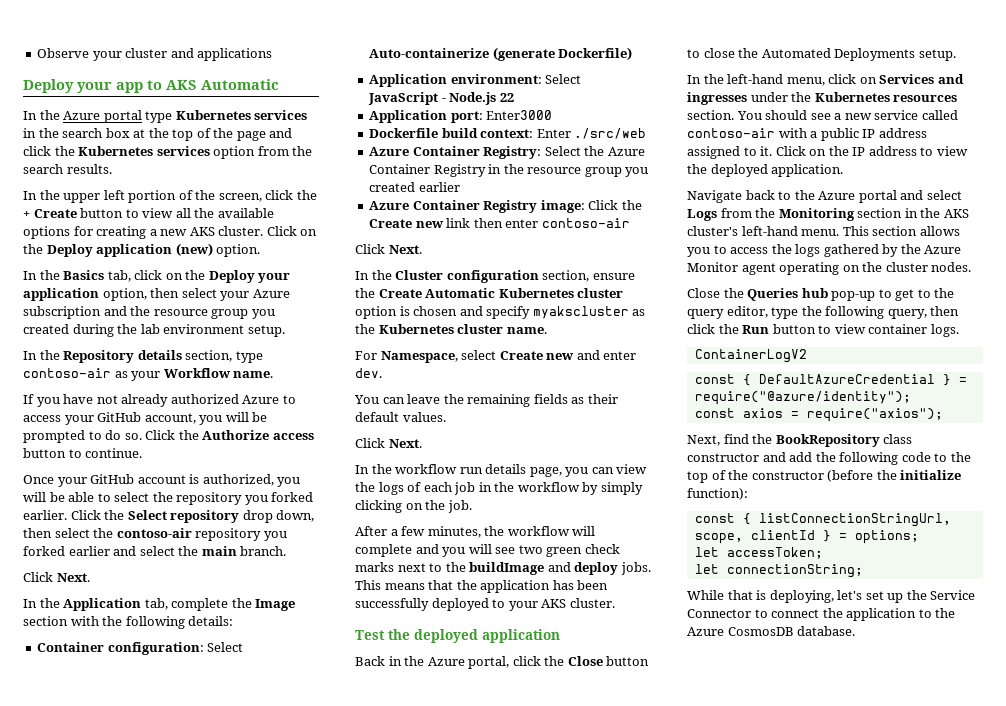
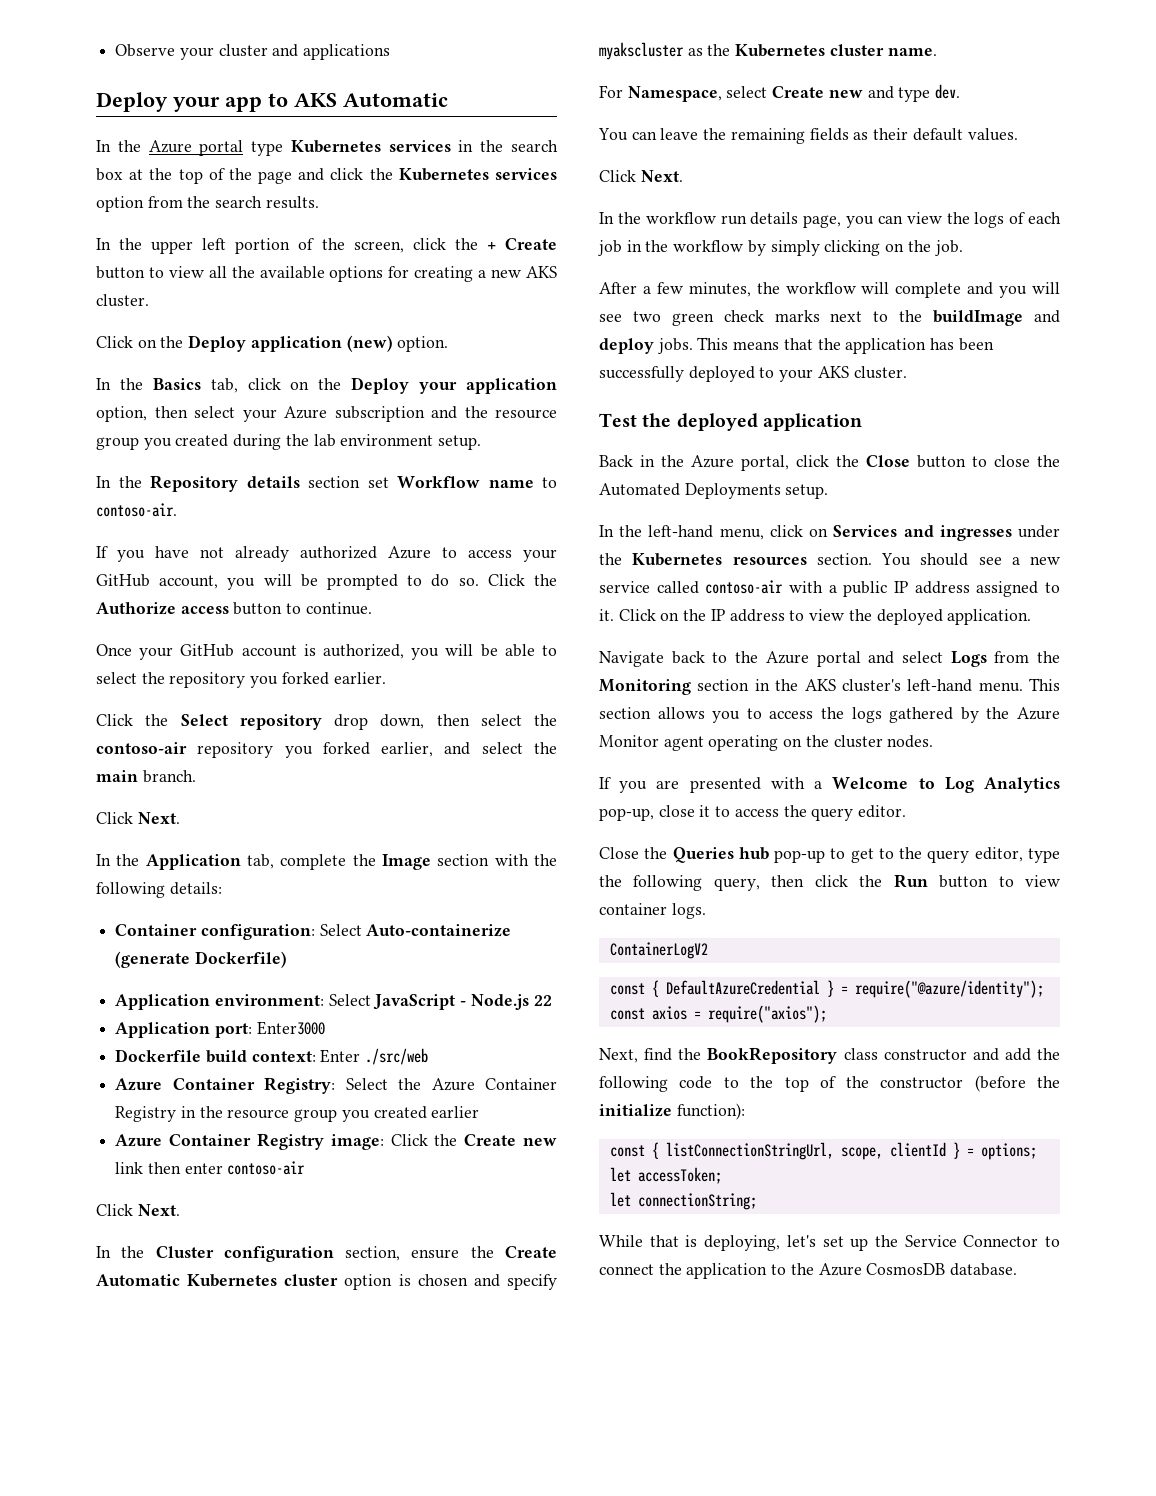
- In the upper left portion of the screen, click the + Create button to view all the available options for creating a new AKS cluster. Click on the Deploy application (new) option.
+ In the upper left portion of the screen, click the + Create button to view all the available options for creating a new AKS cluster.
+ Click on the Deploy application (new) option.
- In the Repository details section, type contoso-air as your Workflow name.
+ In the Repository details section set Workflow name to contoso-air.
- Once your GitHub account is authorized, you will be able to select the repository you forked earlier. Click the Select repository drop down, then select the contoso-air repository you forked earlier and select the main branch.
+ Once your GitHub account is authorized, you will be able to select the repository you forked earlier.
+ Click the Select repository drop down, then select the contoso-air repository you forked earlier, and select the main branch.
- For Namespace, select Create new and enter dev.
+ For Namespace, select Create new and type dev.
+ If you are presented with a Welcome to Log Analytics pop-up, close it to access the query editor.

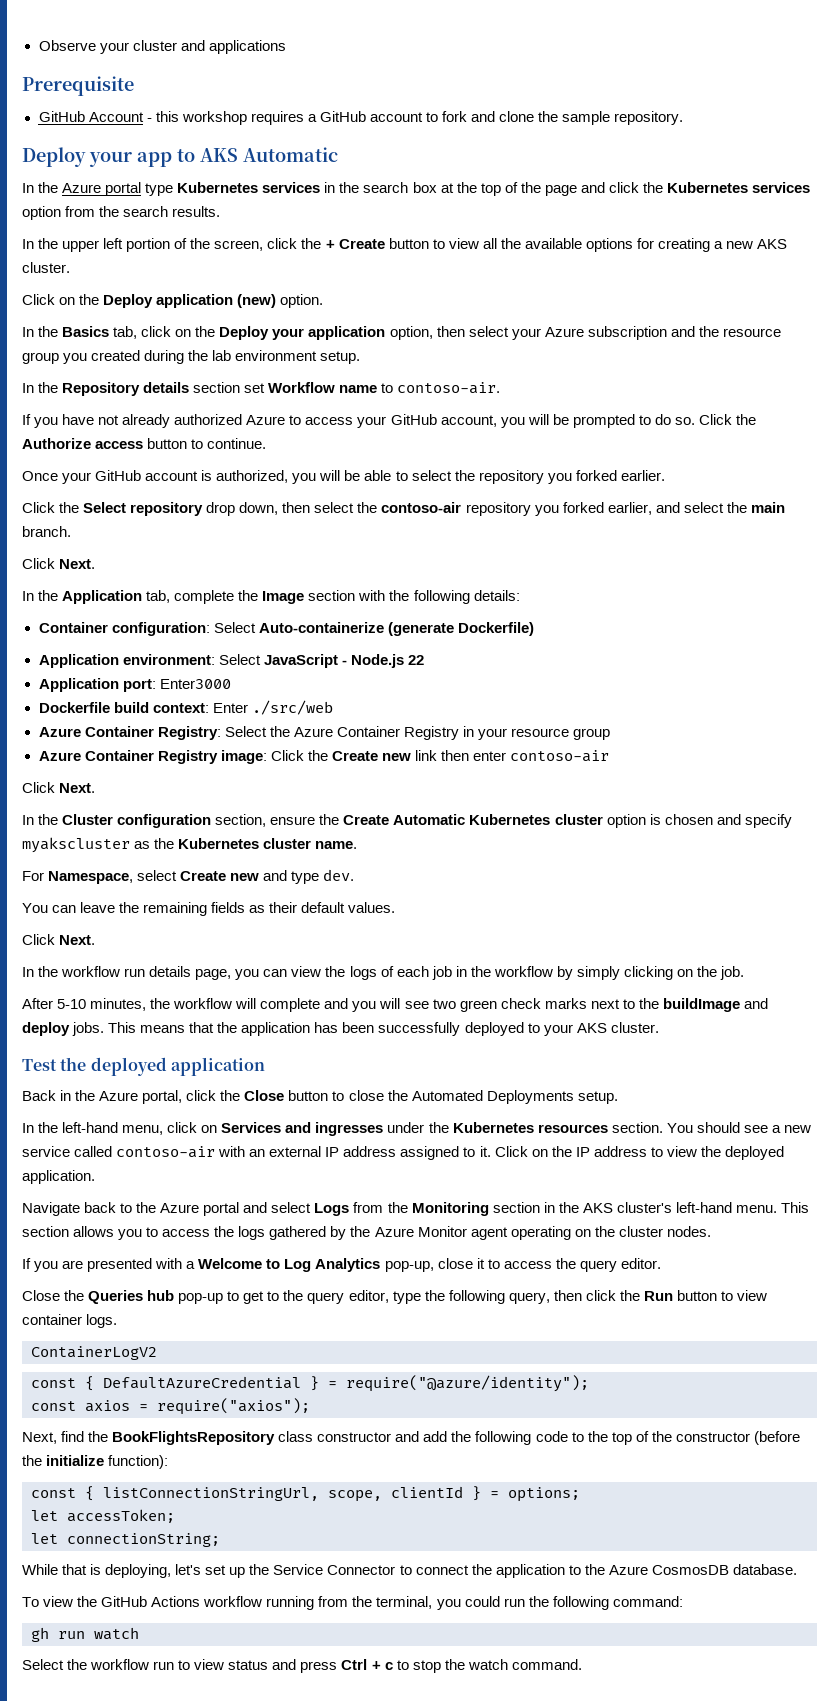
+ Prerequisite
+ GitHub Account - this workshop requires a GitHub account to fork and clone the sample repository.
- Azure Container Registry: Select the Azure Container Registry in the resource group you created earlier
+ Azure Container Registry: Select the Azure Container Registry in your resource group
- After a few minutes, the workflow will complete and you will see two green check marks next to the buildImage and deploy jobs.
+ After 5-10 minutes, the workflow will complete and you will see two green check marks next to the buildImage and deploy jobs.
- You should see a new service called contoso-air with a public IP address assigned to it.
+ You should see a new service called contoso-air with an external IP address assigned to it.
- Next, find the BookRepository class constructor and add the following code to the top of the constructor (before the initialize function):
+ Next, find the BookFlightsRepository class constructor and add the following code to the top of the constructor (before the initialize function):
+ To view the GitHub Actions workflow running from the terminal, you could run the following command:
+ gh run watch
+ Select the workflow run to view status and press Ctrl + c to stop the watch command.

